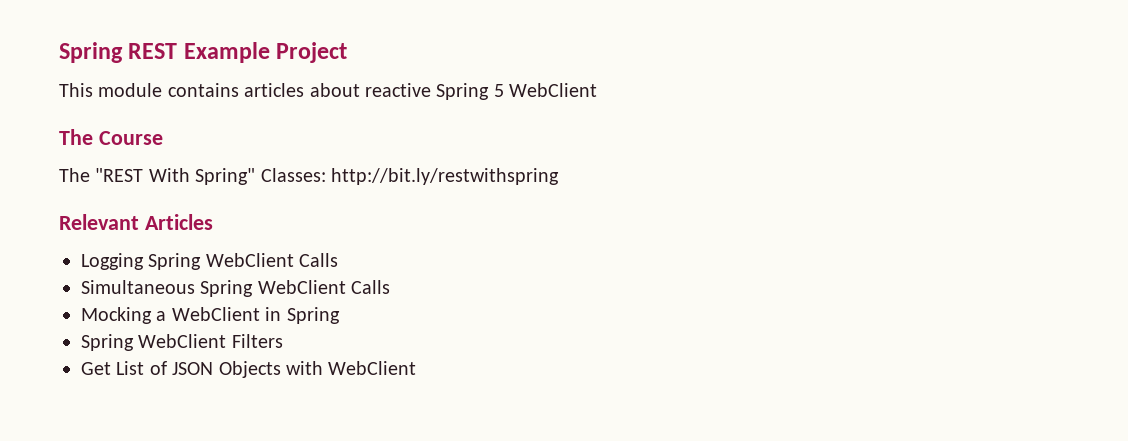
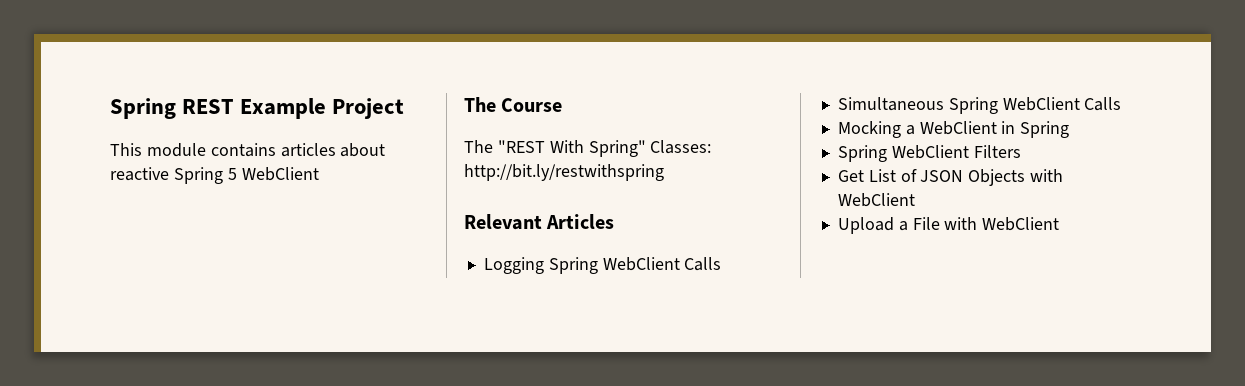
+ Upload a File with WebClient

